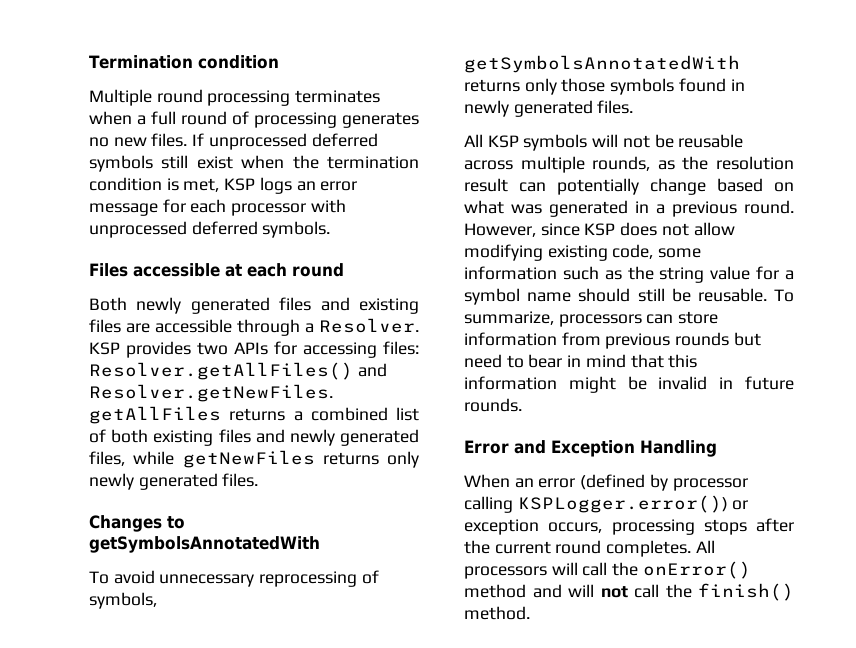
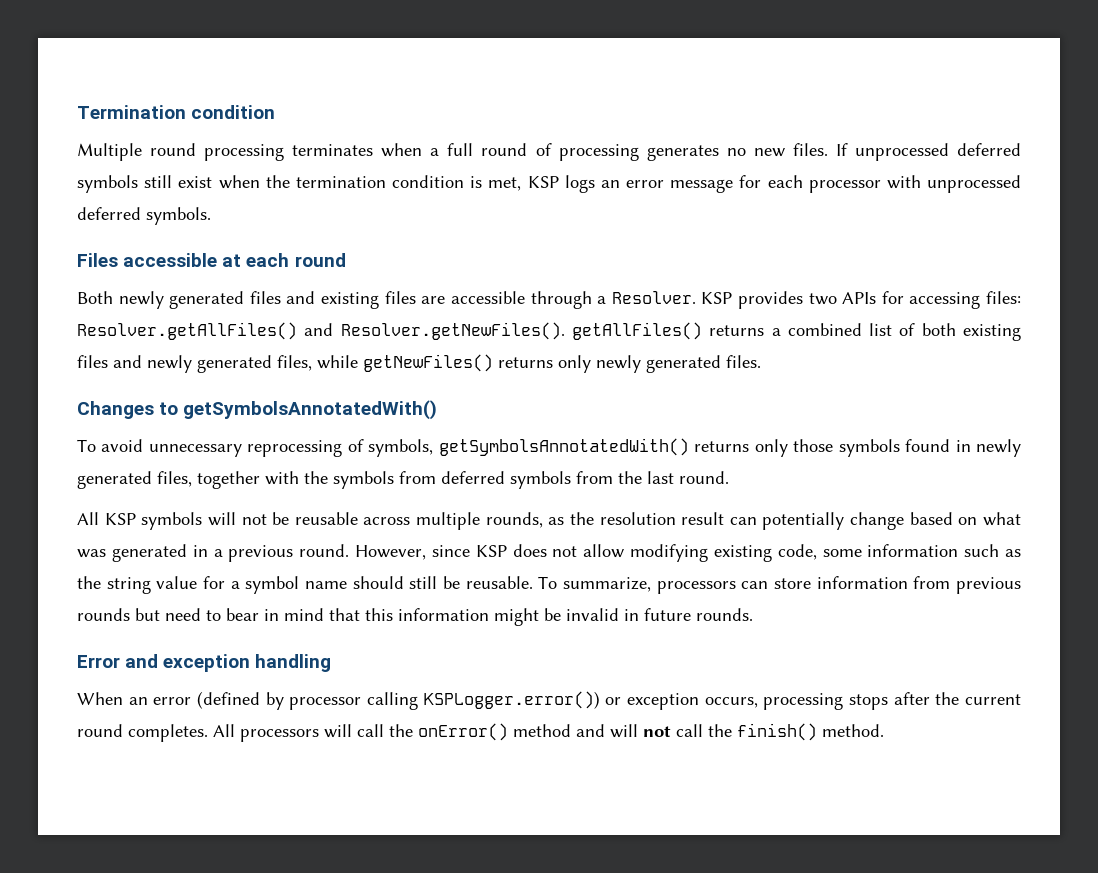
- KSP provides two APIs for accessing files: Resolver.getAllFiles() and Resolver.getNewFiles. getAllFiles returns a combined list of both existing files and newly generated files, while getNewFiles returns only newly generated files.
+ KSP provides two APIs for accessing files: Resolver.getAllFiles() and Resolver.getNewFiles(). getAllFiles() returns a combined list of both existing files and newly generated files, while getNewFiles() returns only newly generated files.
- Changes to getSymbolsAnnotatedWith
+ Changes to getSymbolsAnnotatedWith()
- To avoid unnecessary reprocessing of symbols, getSymbolsAnnotatedWith returns only those symbols found in newly generated files.
+ To avoid unnecessary reprocessing of symbols, getSymbolsAnnotatedWith() returns only those symbols found in newly generated files, together with the symbols from deferred symbols from the last round.
- Error and Exception Handling
+ Error and exception handling

